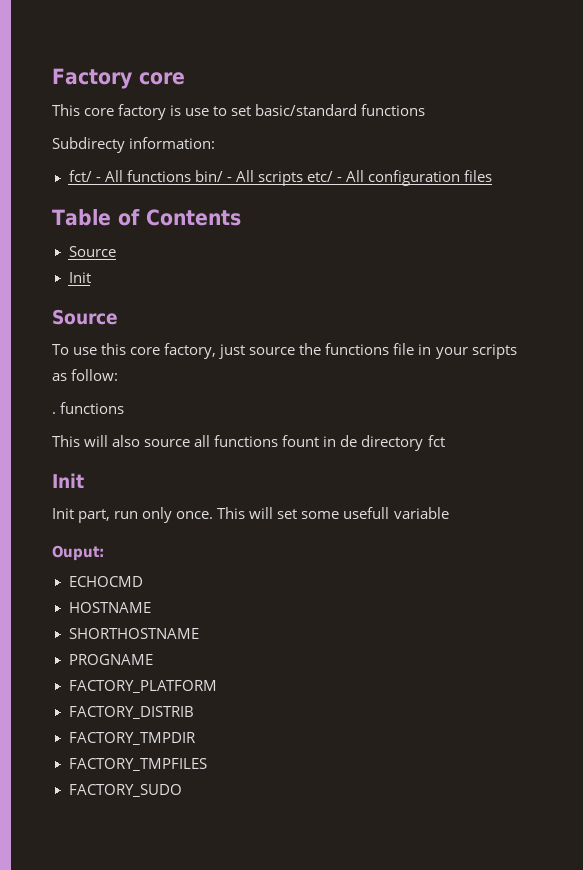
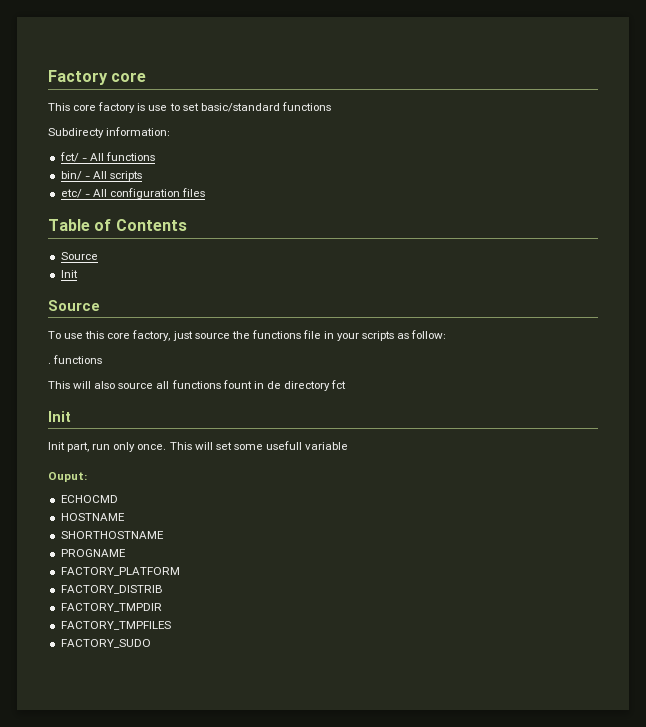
- fct/ - All functions bin/ - All scripts etc/ - All configuration files
+ fct/ - All functions
+ bin/ - All scripts
+ etc/ - All configuration files

